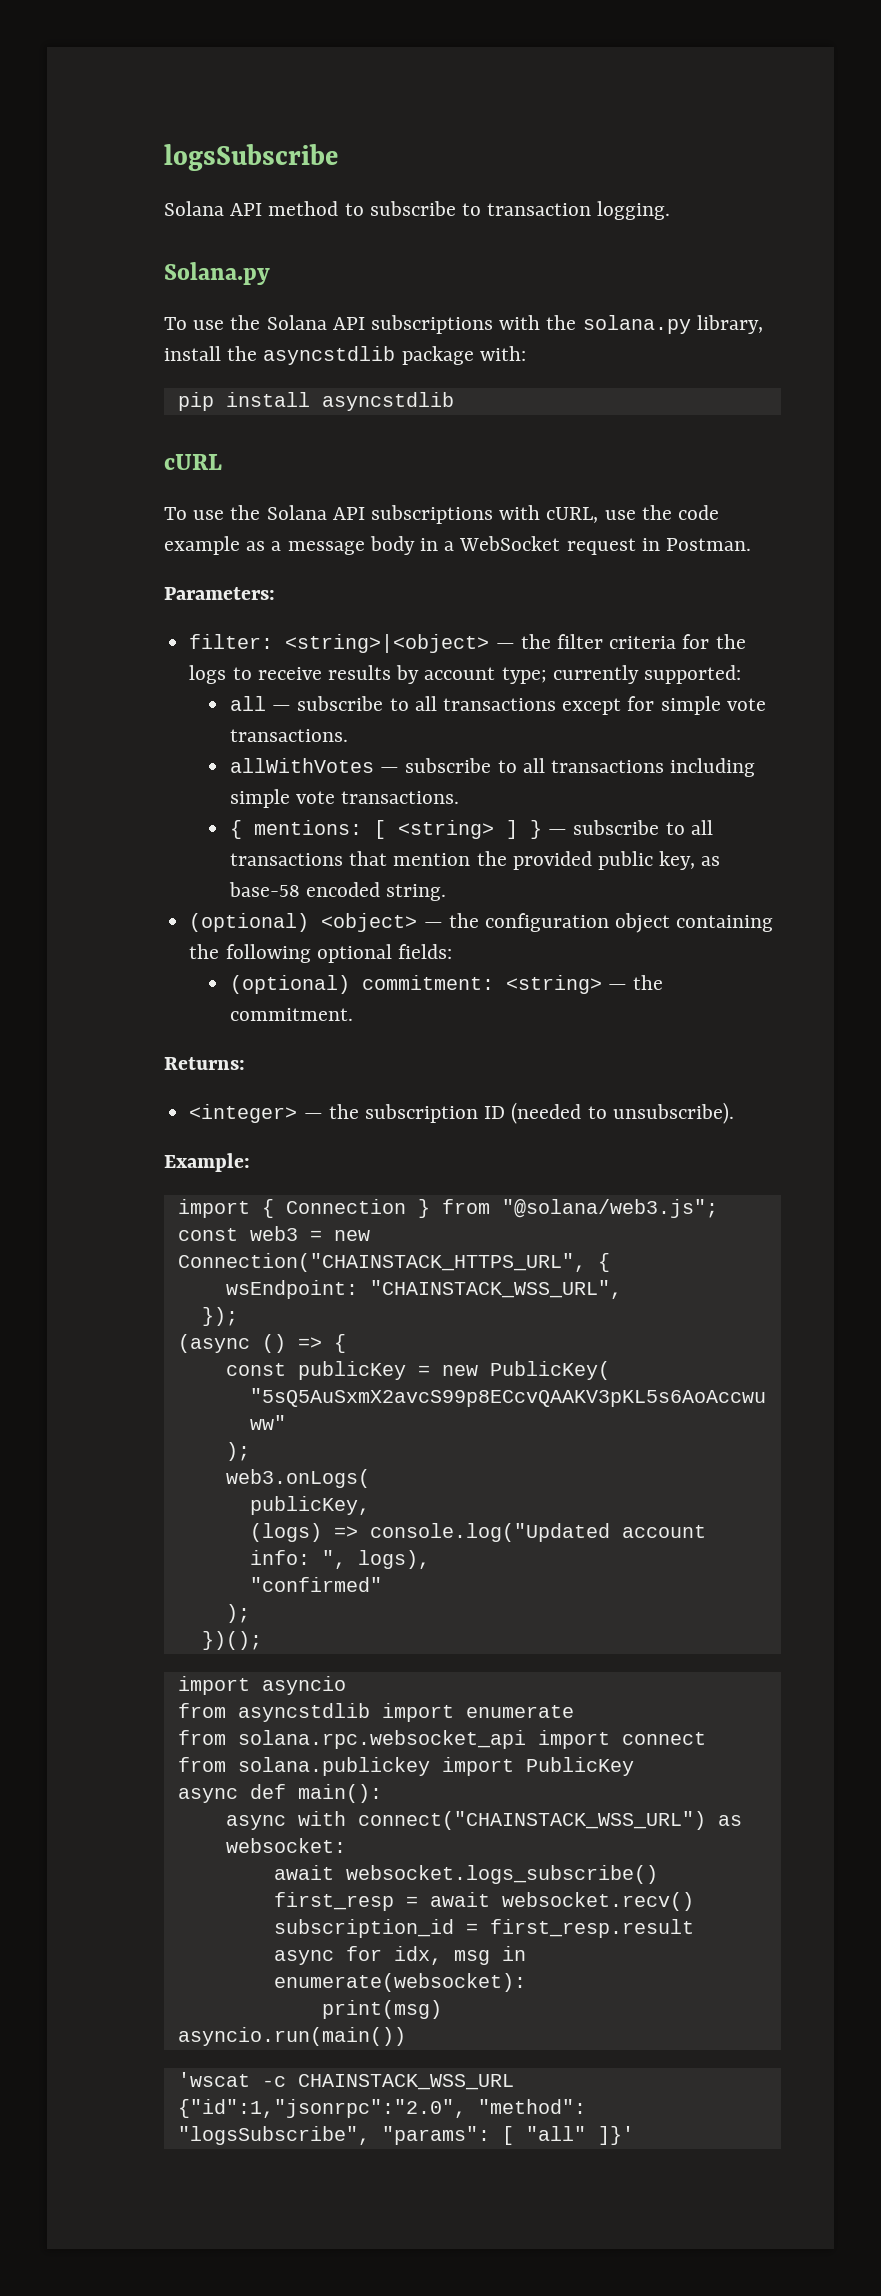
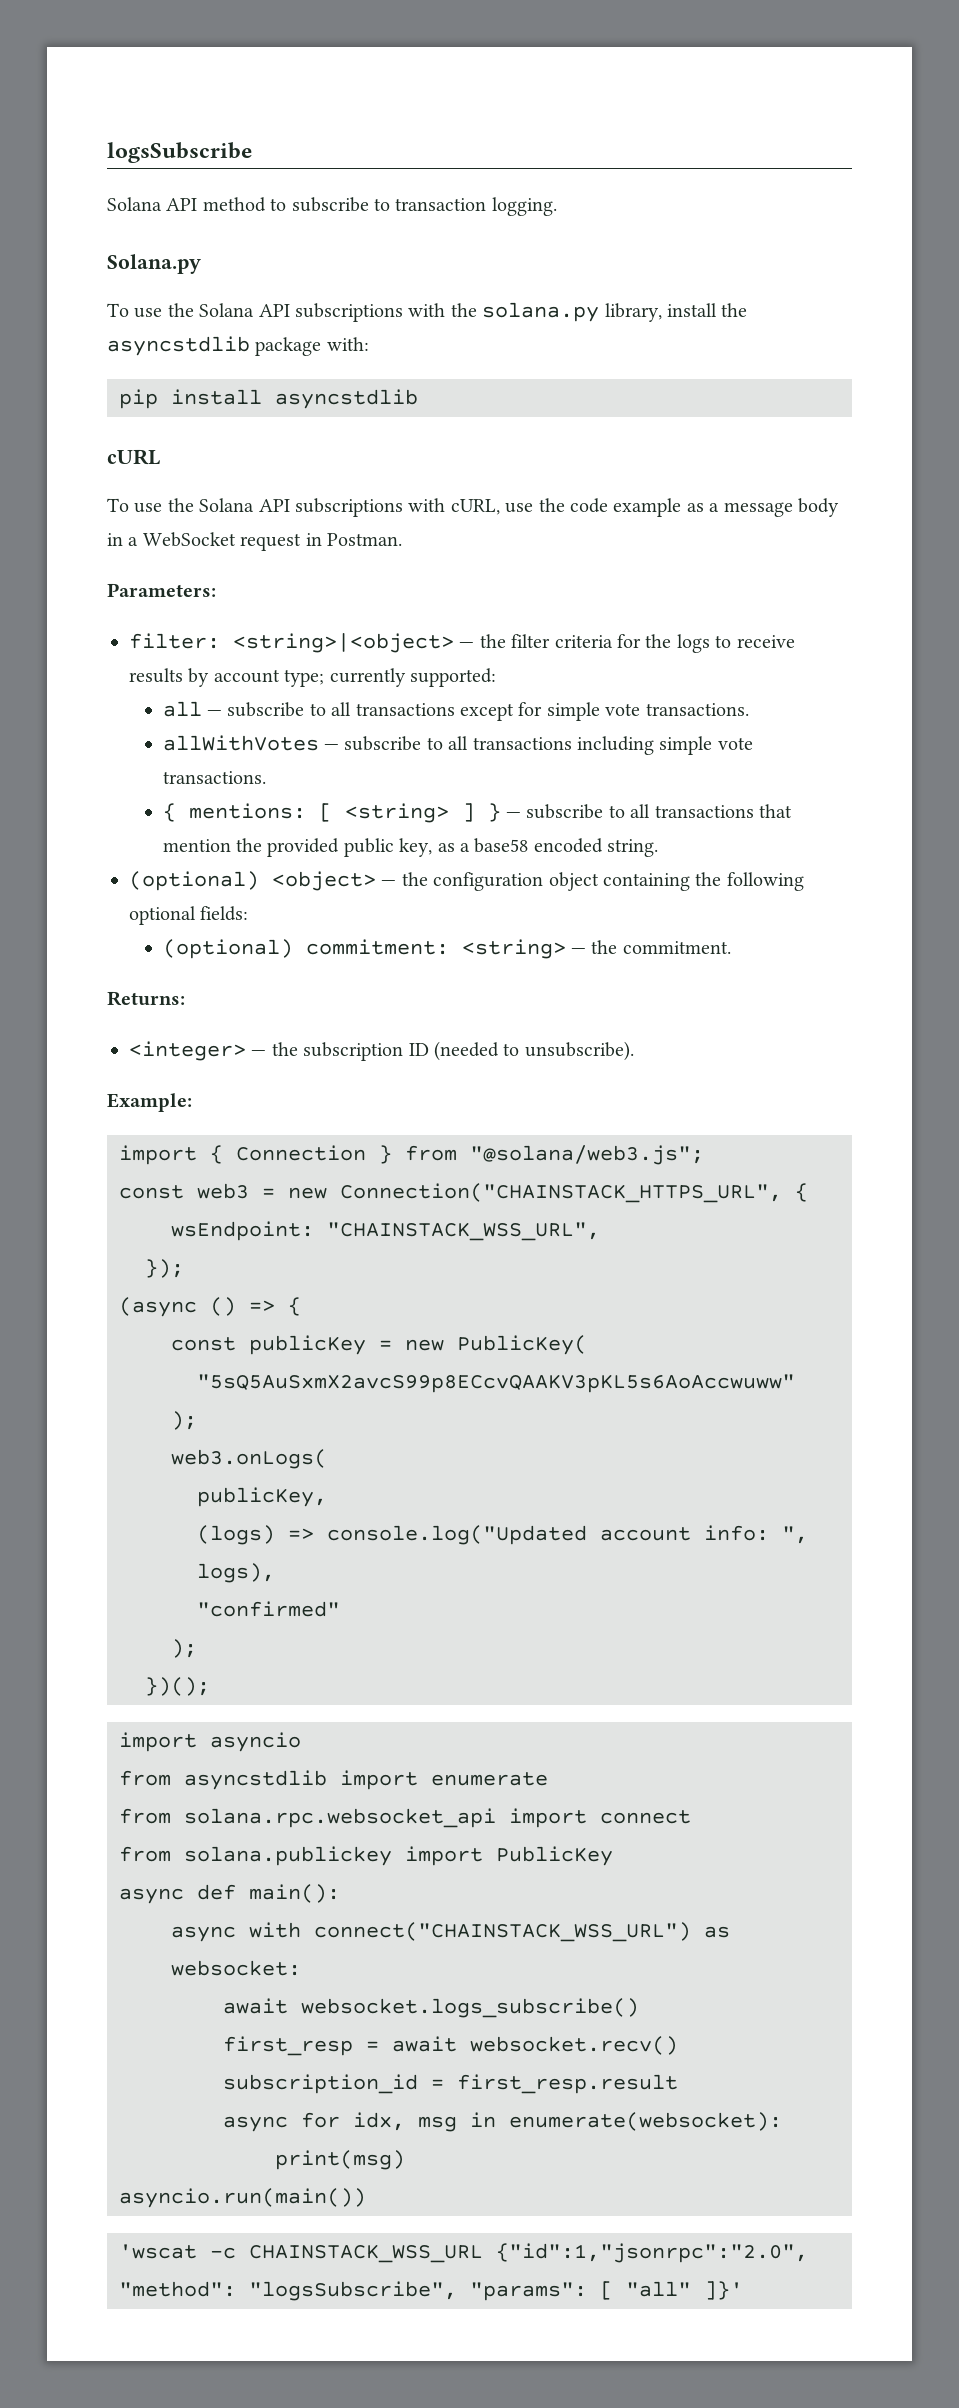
- { mentions: [ <string> ] } — subscribe to all transactions that mention the provided public key, as base-58 encoded string.
+ { mentions: [ <string> ] } — subscribe to all transactions that mention the provided public key, as a base58 encoded string.

